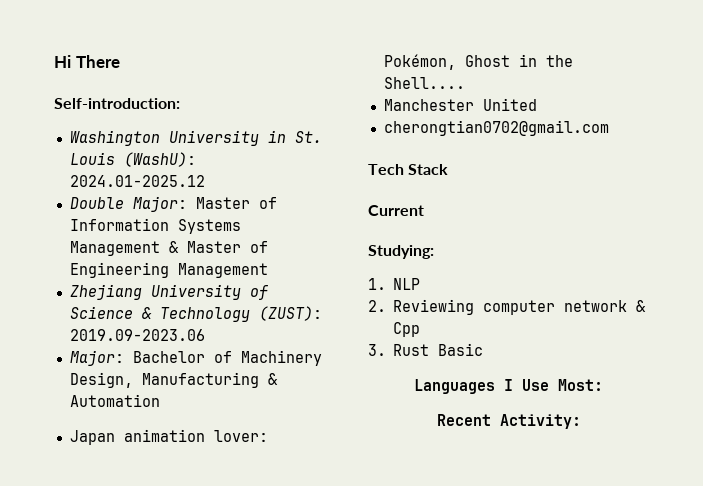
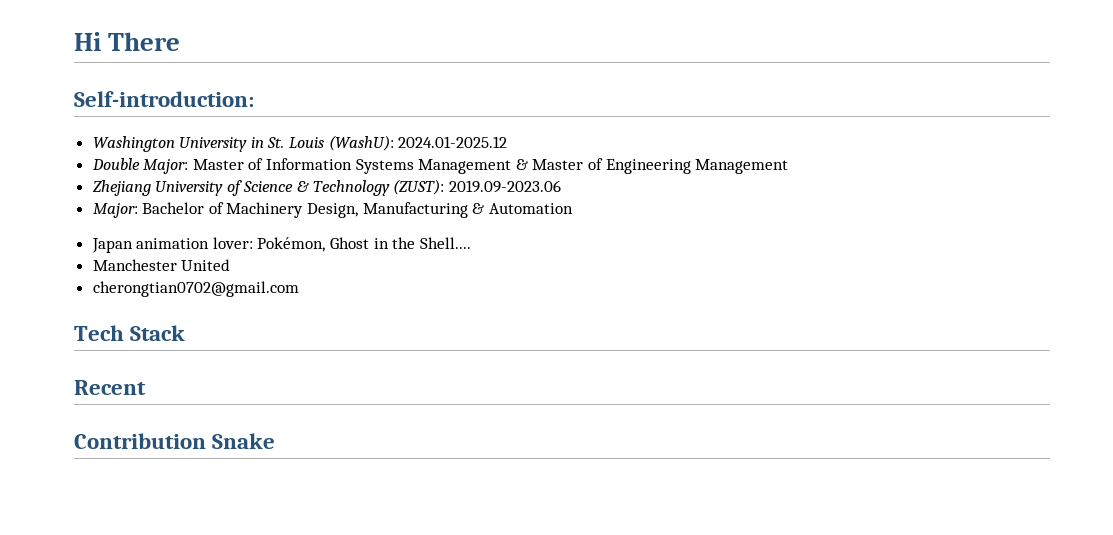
- Current
- Studying:
- 1. NLP
- 2. Reviewing computer network & Cpp
- 3. Rust Basic
- Languages I Use Most:
- Recent Activity:
+ Recent
+ Contribution Snake

